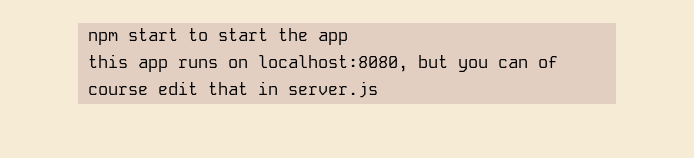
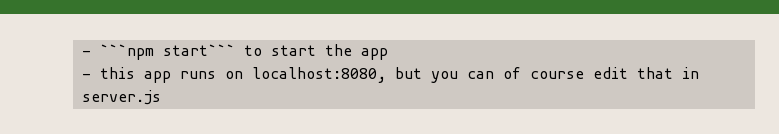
- npm start to start the app
+ - ```npm start``` to start the app
- this app runs on localhost:8080, but you can of course edit that in server.js
+ - this app runs on localhost:8080, but you can of course edit that in server.js

